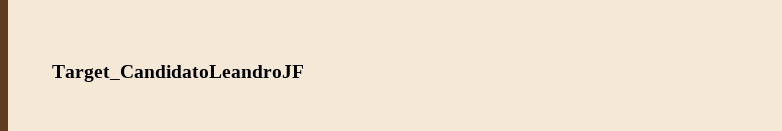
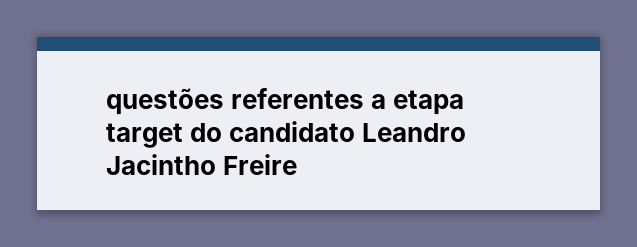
- Target_CandidatoLeandroJF
+ questões referentes a etapa target do candidato Leandro Jacintho Freire

